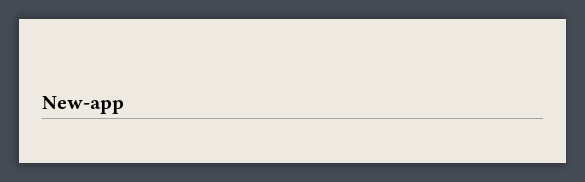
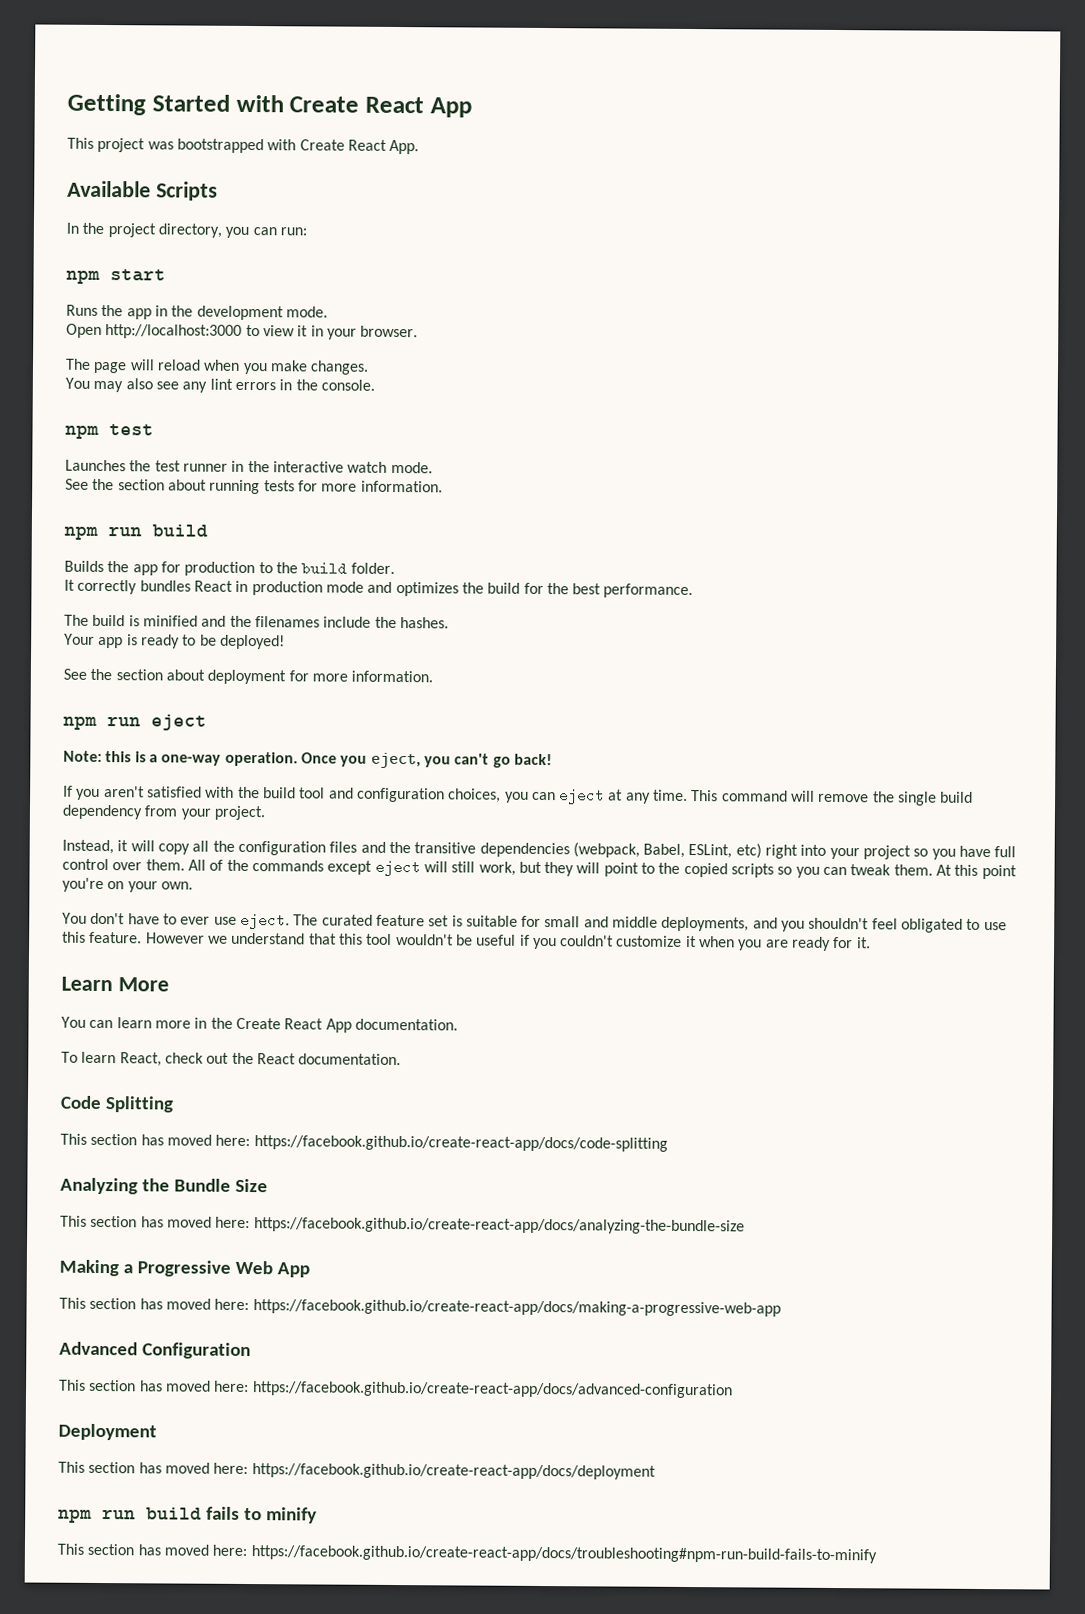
- New-app
+ Getting Started with Create React App
+ This project was bootstrapped with Create React App.
+ Available Scripts
+ In the project directory, you can run:
+ npm start
+ Runs the app in the development mode.
+ Open http://localhost:3000 to view it in your browser.
+ The page will reload when you make changes.
+ You may also see any lint errors in the console.
+ npm test
+ Launches the test runner in the interactive watch mode.
+ See the section about running tests for more information.
+ npm run build
+ Builds the app for production to the build folder.
+ It correctly bundles React in production mode and optimizes the build for the best performance.
+ The build is minified and the filenames include the hashes.
+ Your app is ready to be deployed!
+ See the section about deployment for more information.
+ npm run eject
+ Note: this is a one-way operation. Once you eject, you can't go back!
+ If you aren't satisfied with the build tool and configuration choices, you can eject at any time. This command will remove the single build dependency from your project.
+ Instead, it will copy all the configuration files and the transitive dependencies (webpack, Babel, ESLint, etc) right into your project so you have full control over them. All of the commands except eject will still work, but they will point to the copied scripts so you can tweak them. At this point you're on your own.
+ You don't have to ever use eject. The curated feature set is suitable for small and middle deployments, and you shouldn't feel obligated to use this feature. However we understand that this tool wouldn't be useful if you couldn't customize it when you are ready for it.
+ Learn More
+ You can learn more in the Create React App documentation.
+ To learn React, check out the React documentation.
+ Code Splitting
+ This section has moved here: https://facebook.github.io/create-react-app/docs/code-splitting
+ Analyzing the Bundle Size
+ This section has moved here: https://facebook.github.io/create-react-app/docs/analyzing-the-bundle-size
+ Making a Progressive Web App
+ This section has moved here: https://facebook.github.io/create-react-app/docs/making-a-progressive-web-app
+ Advanced Configuration
+ This section has moved here: https://facebook.github.io/create-react-app/docs/advanced-configuration
+ Deployment
+ This section has moved here: https://facebook.github.io/create-react-app/docs/deployment
+ npm run build fails to minify
+ This section has moved here: https://facebook.github.io/create-react-app/docs/troubleshooting#npm-run-build-fails-to-minify

